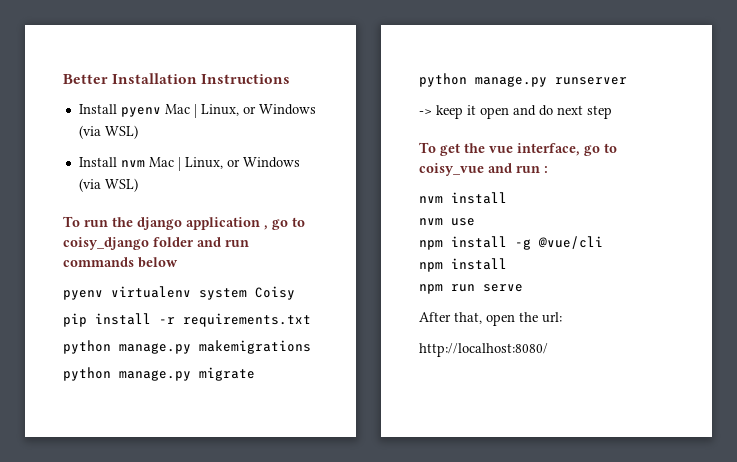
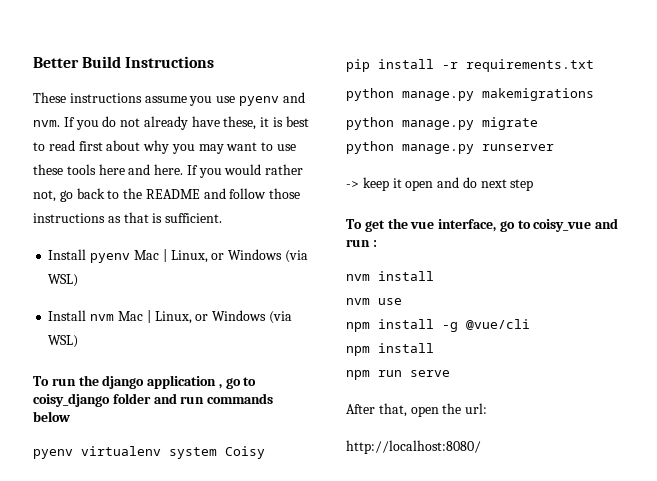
- Better Installation Instructions
+ Better Build Instructions
+ These instructions assume you use pyenv and nvm. If you do not already have these, it is best to read first about why you may want to use these tools here and here. If you would rather not, go back to the README and follow those instructions as that is sufficient.

